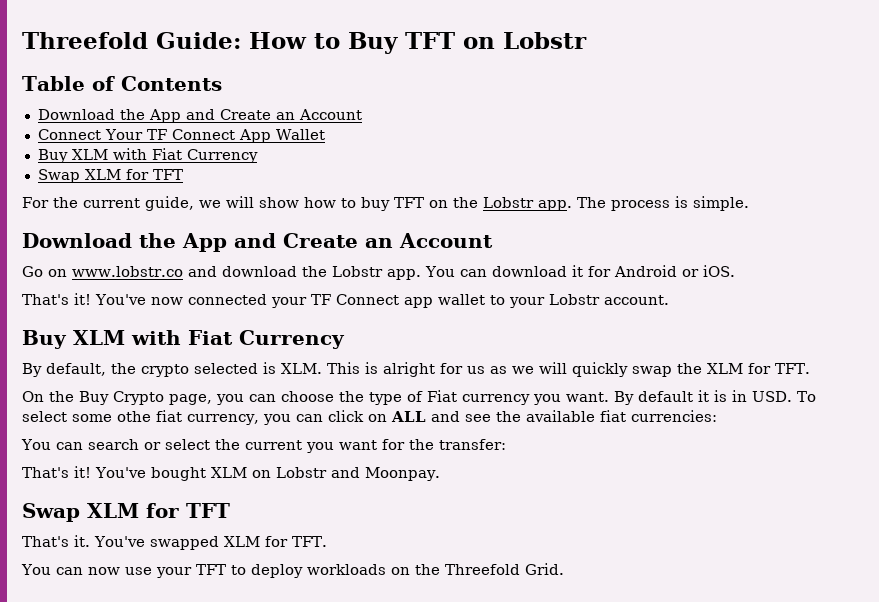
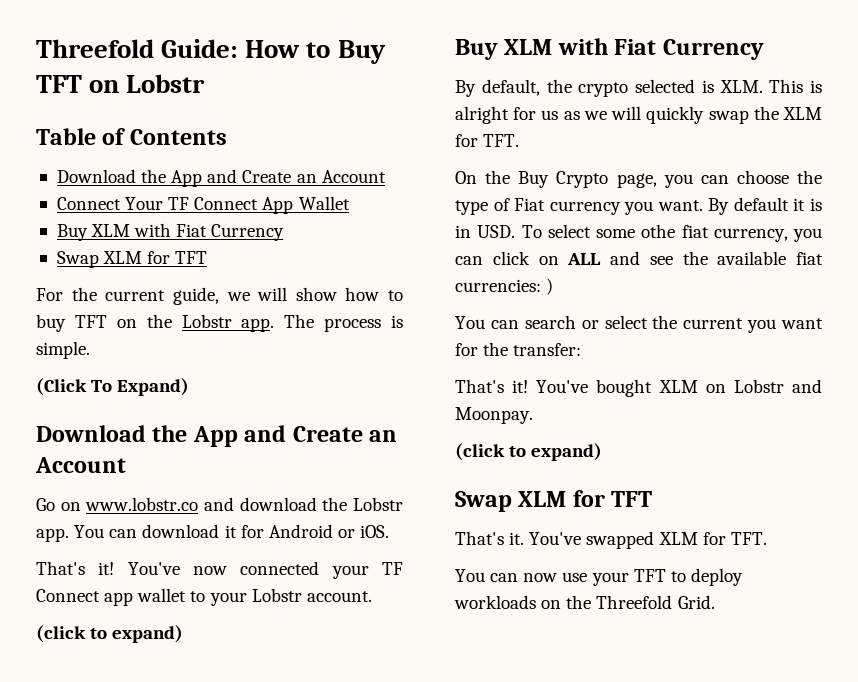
+ (Click To Expand)
  You've now connected your TF Connect app wallet to your Lobstr account.
+ (click to expand)
- By default it is in USD. To select some othe fiat currency, you can click on ALL and see the available fiat currencies:
+ By default it is in USD. To select some othe fiat currency, you can click on ALL and see the available fiat currencies: )
  You've bought XLM on Lobstr and Moonpay.
+ (click to expand)

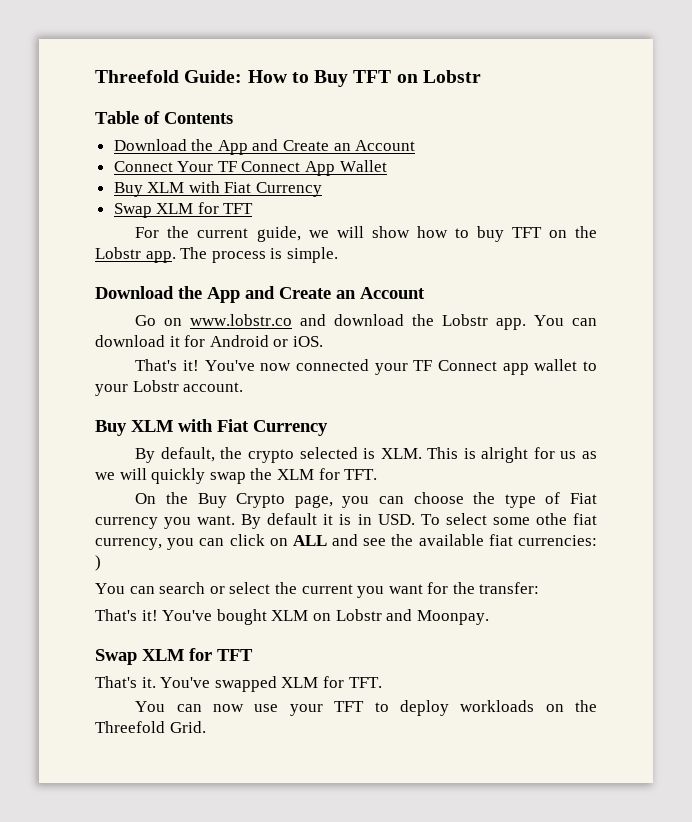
- (Click To Expand)
  You've now connected your TF Connect app wallet to your Lobstr account.
- (click to expand)
  You've bought XLM on Lobstr and Moonpay.
- (click to expand)

